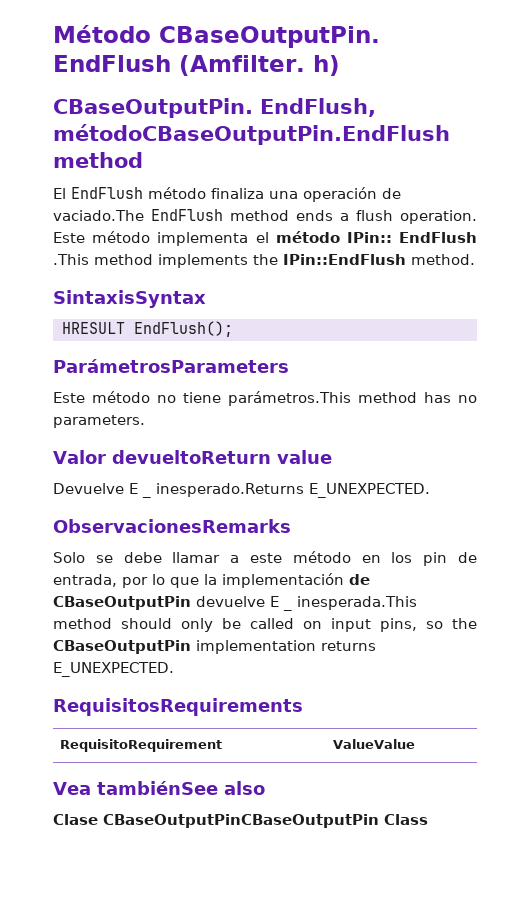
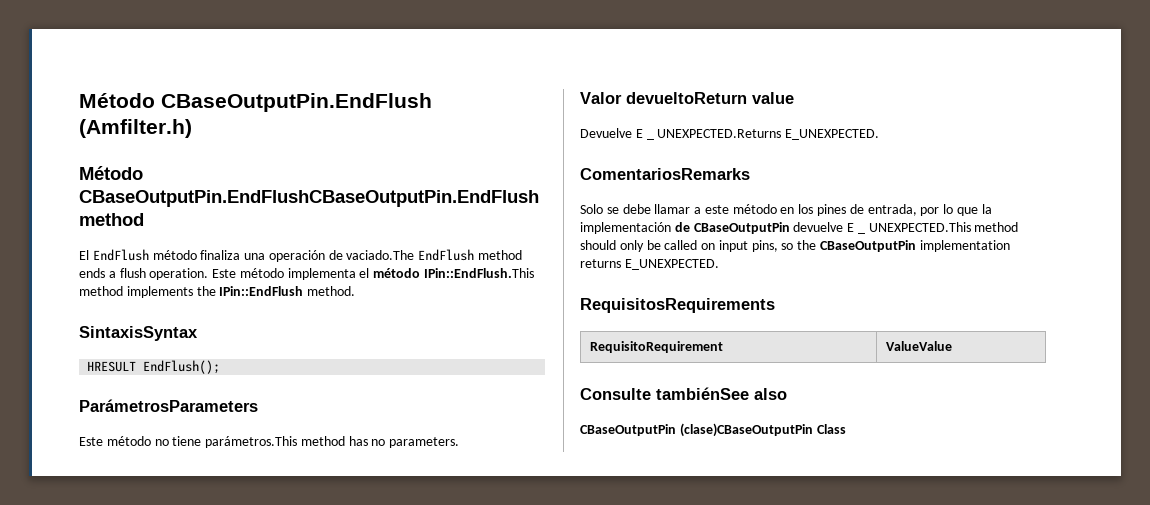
- Método CBaseOutputPin. EndFlush (Amfilter. h)
- CBaseOutputPin. EndFlush, métodoCBaseOutputPin.EndFlush method
+ Método CBaseOutputPin.EndFlush (Amfilter.h)
+ Método CBaseOutputPin.EndFlushCBaseOutputPin.EndFlush method
- Este método implementa el método IPin:: EndFlush .This method implements the IPin::EndFlush method.
+ Este método implementa el método IPin::EndFlush.This method implements the IPin::EndFlush method.
- Devuelve E _ inesperado.Returns E_UNEXPECTED.
- ObservacionesRemarks
+ Devuelve E _ UNEXPECTED.Returns E_UNEXPECTED.
+ ComentariosRemarks
- Solo se debe llamar a este método en los pin de entrada, por lo que la implementación de CBaseOutputPin devuelve E _ inesperada.This method should only be called on input pins, so the CBaseOutputPin implementation returns E_UNEXPECTED.
+ Solo se debe llamar a este método en los pines de entrada, por lo que la implementación de CBaseOutputPin devuelve E _ UNEXPECTED.This method should only be called on input pins, so the CBaseOutputPin implementation returns E_UNEXPECTED.
- Vea tambiénSee also
+ Consulte tambiénSee also
- Clase CBaseOutputPinCBaseOutputPin Class
+ CBaseOutputPin (clase)CBaseOutputPin Class

